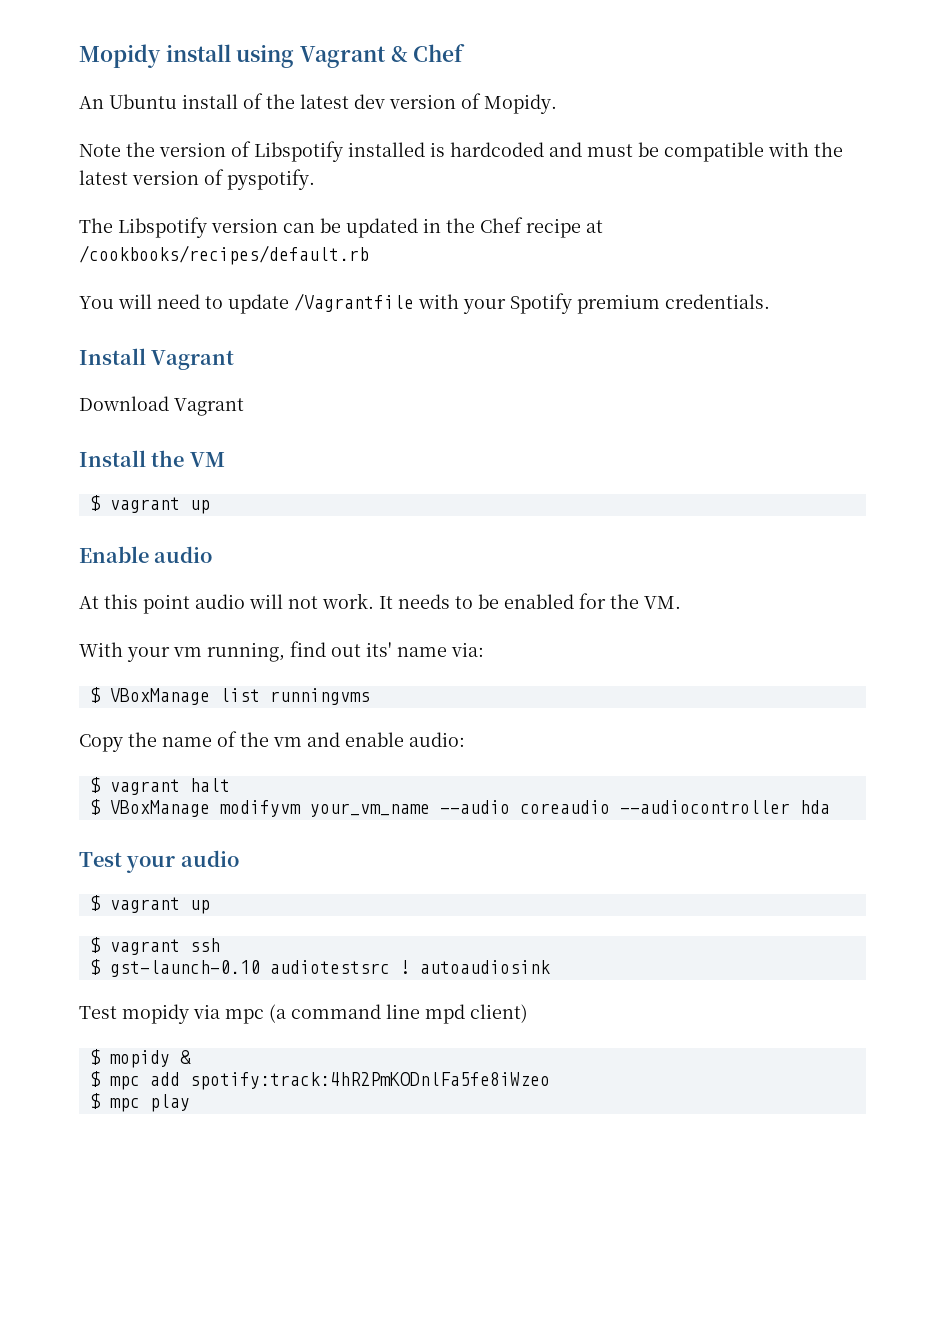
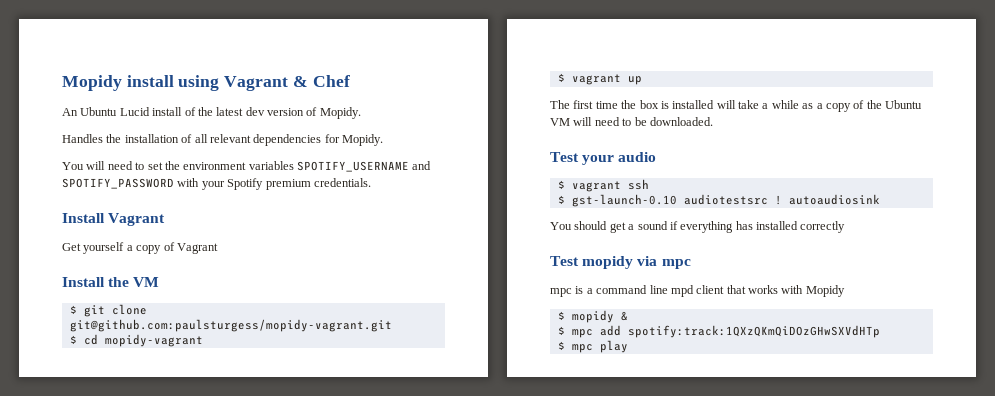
- An Ubuntu install of the latest dev version of Mopidy.
+ An Ubuntu Lucid install of the latest dev version of Mopidy.
- Note the version of Libspotify installed is hardcoded and must be compatible with the latest version of pyspotify.
- The Libspotify version can be updated in the Chef recipe at /cookbooks/recipes/default.rb
- You will need to update /Vagrantfile with your Spotify premium credentials.
+ Handles the installation of all relevant dependencies for Mopidy.
+ You will need to set the environment variables SPOTIFY_USERNAME and SPOTIFY_PASSWORD with your Spotify premium credentials.
- Download Vagrant
+ Get yourself a copy of Vagrant
  Install the VM
+ $ git clone git@github.com:paulsturgess/mopidy-vagrant.git
+ $ cd mopidy-vagrant
  $ vagrant up
- Enable audio
- At this point audio will not work. It needs to be enabled for the VM.
- With your vm running, find out its' name via:
- $ VBoxManage list runningvms
- Copy the name of the vm and enable audio:
- $ vagrant halt
- $ VBoxManage modifyvm your_vm_name --audio coreaudio --audiocontroller hda
+ The first time the box is installed will take a while as a copy of the Ubuntu VM will need to be downloaded.
  Test your audio
- $ vagrant up
- Test mopidy via mpc (a command line mpd client)
+ You should get a sound if everything has installed correctly
+ Test mopidy via mpc
+ mpc is a command line mpd client that works with Mopidy
- $ mpc add spotify:track:4hR2PmKODnlFa5fe8iWzeo
+ $ mpc add spotify:track:1QXzQKmQiDOzGHwSXVdHTp

